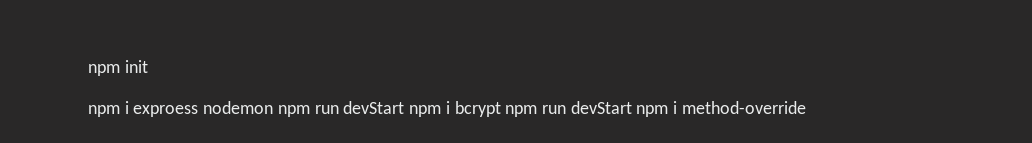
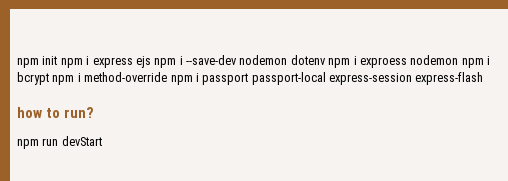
- npm init
- npm i exproess nodemon npm run devStart npm i bcrypt npm run devStart npm i method-override
+ npm init npm i express ejs npm i --save-dev nodemon dotenv npm i exproess nodemon npm i bcrypt npm i method-override npm i passport passport-local express-session express-flash
+ how to run?
+ npm run devStart

